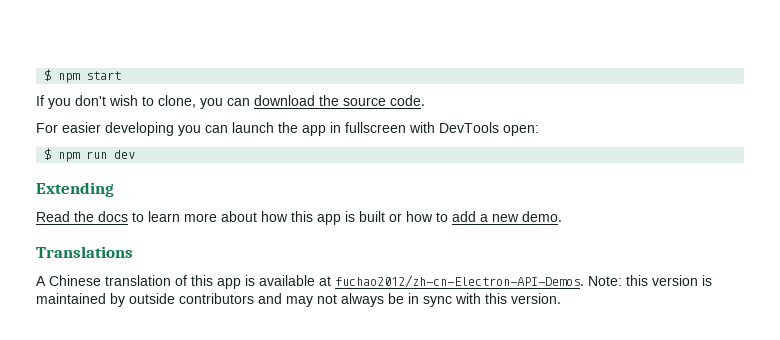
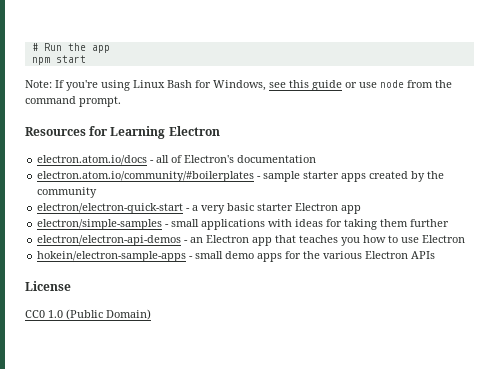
- $ npm start
- If you don't wish to clone, you can download the source code.
- For easier developing you can launch the app in fullscreen with DevTools open:
- $ npm run dev
- Extending
- Read the docs to learn more about how this app is built or how to add a new demo.
- Translations
- A Chinese translation of this app is available at fuchao2012/zh-cn-Electron-API-Demos. Note: this version is maintained by outside contributors and may not always be in sync with this version.
+ # Run the app
+ npm start
+ Note: If you're using Linux Bash for Windows, see this guide or use node from the command prompt.
+ Resources for Learning Electron
+ electron.atom.io/docs - all of Electron's documentation
+ electron.atom.io/community/#boilerplates - sample starter apps created by the community
+ electron/electron-quick-start - a very basic starter Electron app
+ electron/simple-samples - small applications with ideas for taking them further
+ electron/electron-api-demos - an Electron app that teaches you how to use Electron
+ hokein/electron-sample-apps - small demo apps for the various Electron APIs
+ License
+ CC0 1.0 (Public Domain)

